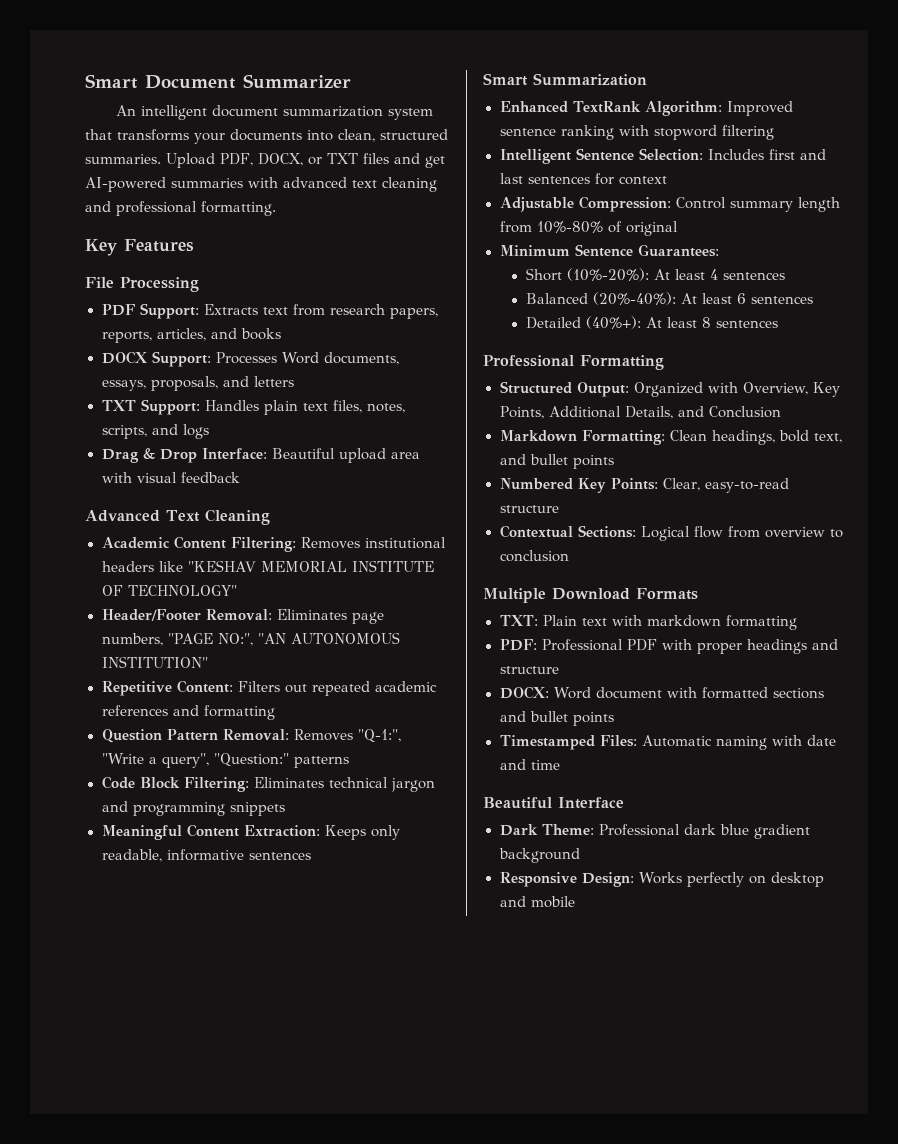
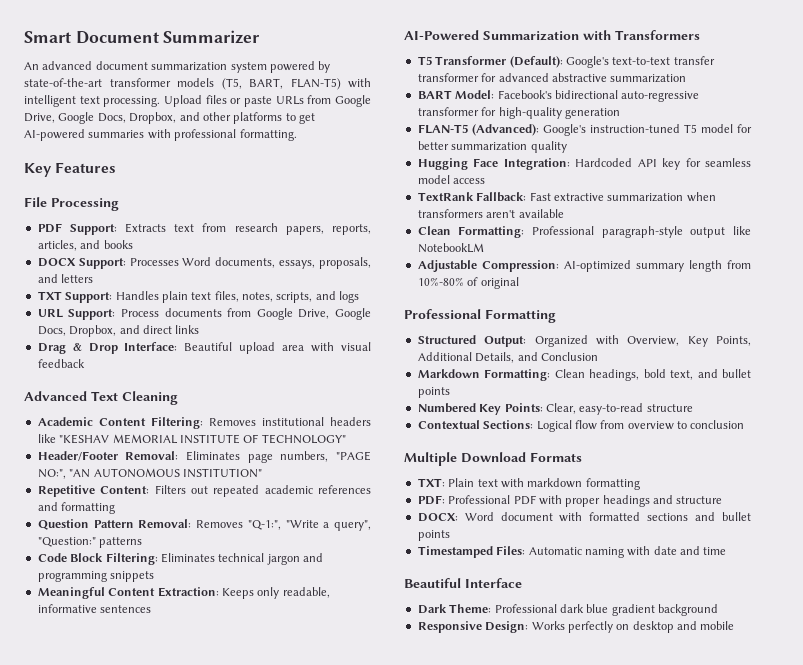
- An intelligent document summarization system that transforms your documents into clean, structured summaries. Upload PDF, DOCX, or TXT files and get AI-powered summaries with advanced text cleaning and professional formatting.
+ An advanced document summarization system powered by state-of-the-art transformer models (T5, BART, FLAN-T5) with intelligent text processing. Upload files or paste URLs from Google Drive, Google Docs, Dropbox, and other platforms to get AI-powered summaries with professional formatting.
+ URL Support: Process documents from Google Drive, Google Docs, Dropbox, and direct links
- Smart Summarization
- Enhanced TextRank Algorithm: Improved sentence ranking with stopword filtering
- Intelligent Sentence Selection: Includes first and last sentences for context
+ AI-Powered Summarization with Transformers
+ T5 Transformer (Default): Google's text-to-text transfer transformer for advanced abstractive summarization
+ BART Model: Facebook's bidirectional auto-regressive transformer for high-quality generation
+ FLAN-T5 (Advanced): Google's instruction-tuned T5 model for better summarization quality
+ Hugging Face Integration: Hardcoded API key for seamless model access
+ TextRank Fallback: Fast extractive summarization when transformers aren't available
+ Clean Formatting: Professional paragraph-style output like NotebookLM
- Adjustable Compression: Control summary length from 10%-80% of original
+ Adjustable Compression: AI-optimized summary length from 10%-80% of original
- Minimum Sentence Guarantees:
- Short (10%-20%): At least 4 sentences
- Balanced (20%-40%): At least 6 sentences
- Detailed (40%+): At least 8 sentences

